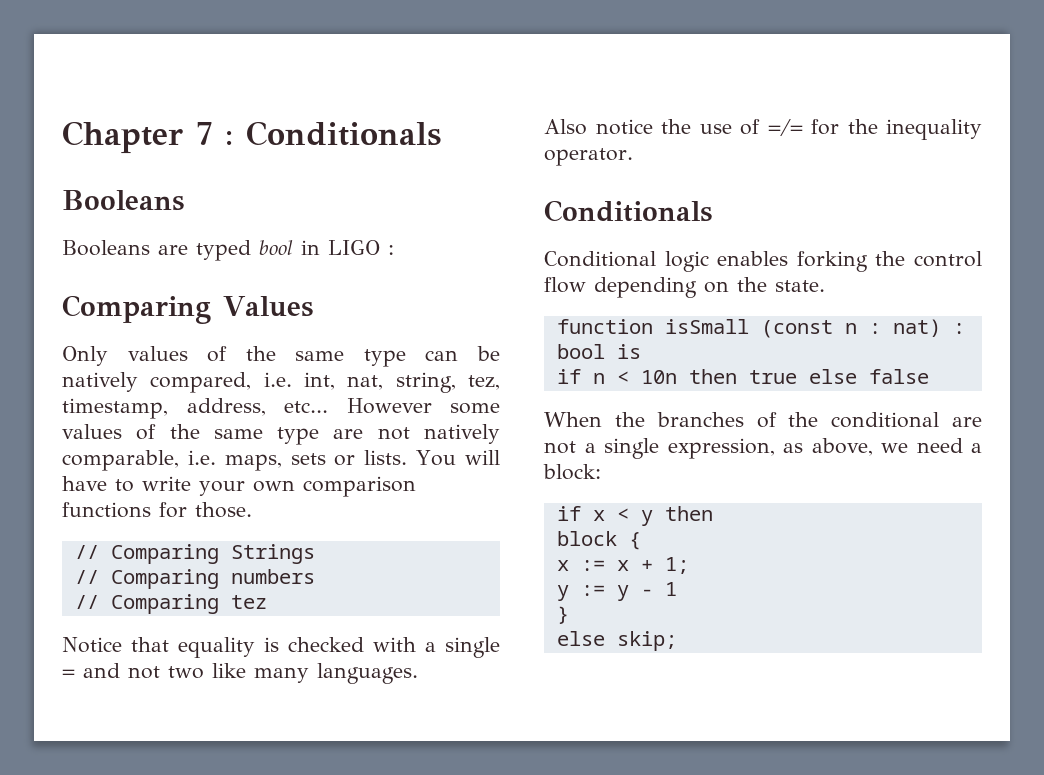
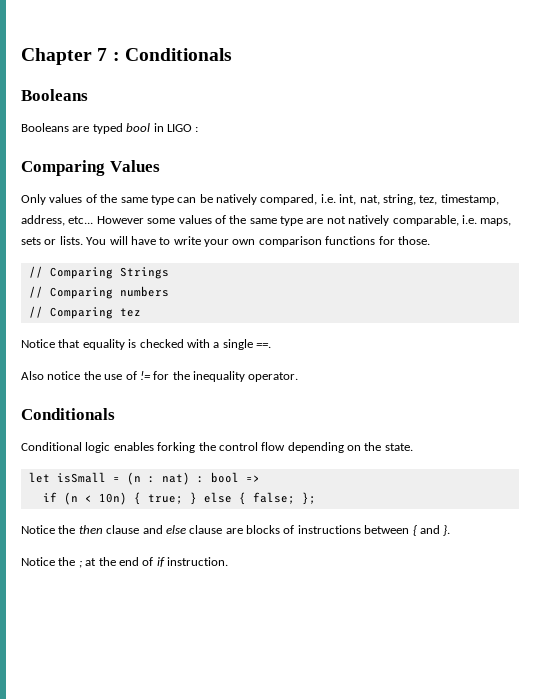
- Notice that equality is checked with a single = and not two like many languages.
+ Notice that equality is checked with a single ==.
- Also notice the use of =/= for the inequality operator.
+ Also notice the use of != for the inequality operator.
- function isSmall (const n : nat) : bool is
- if n < 10n then true else false
- When the branches of the conditional are not a single expression, as above, we need a block:
- if x < y then
- block {
- x := x + 1;
- y := y - 1
- }
- else skip;
+ let isSmall = (n : nat) : bool =>
+ if (n < 10n) { true; } else { false; };
+ Notice the then clause and else clause are blocks of instructions between { and }.
+ Notice the ; at the end of if instruction.

